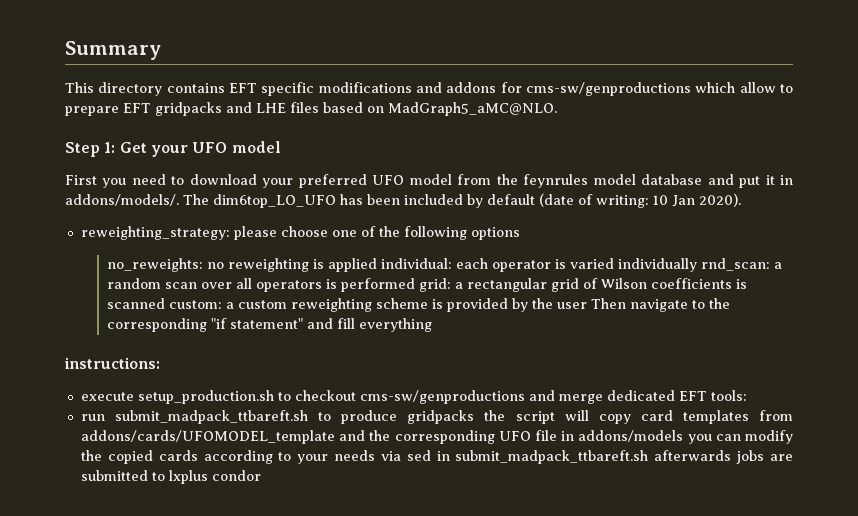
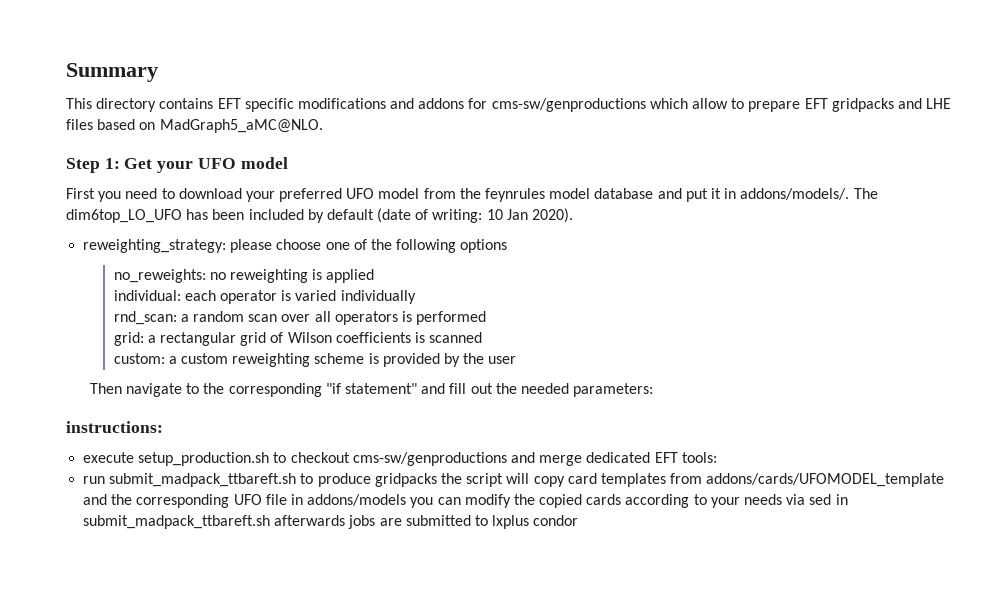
- no_reweights: no reweighting is applied individual: each operator is varied individually rnd_scan: a random scan over all operators is performed grid: a rectangular grid of Wilson coefficients is scanned custom: a custom reweighting scheme is provided by the user Then navigate to the corresponding "if statement" and fill everything
+ no_reweights: no reweighting is applied
+ individual: each operator is varied individually
+ rnd_scan: a random scan over all operators is performed
+ grid: a rectangular grid of Wilson coefficients is scanned
+ custom: a custom reweighting scheme is provided by the user
+ Then navigate to the corresponding "if statement" and fill out the needed parameters:

